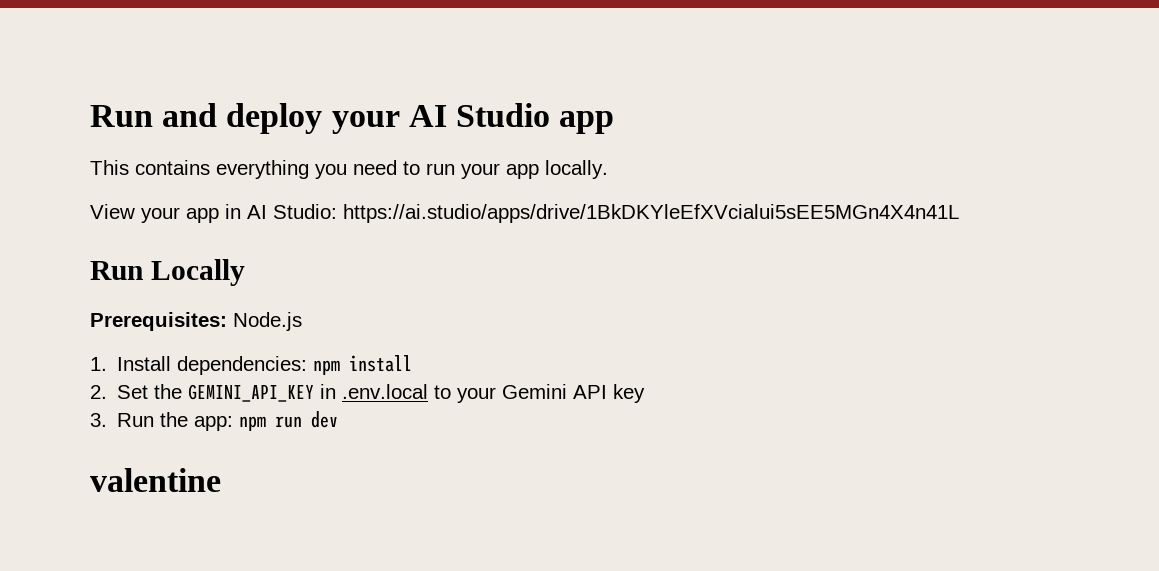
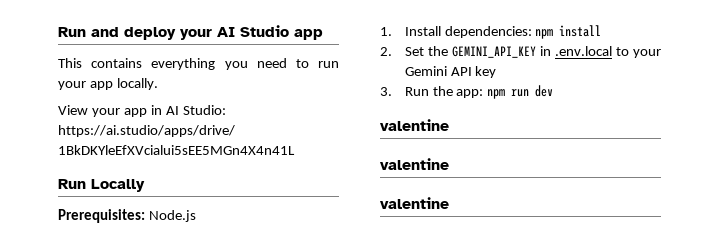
  3. Run the app: npm run dev
+ valentine
+ valentine

